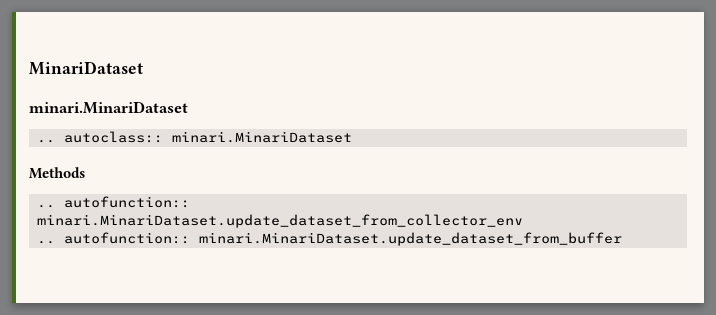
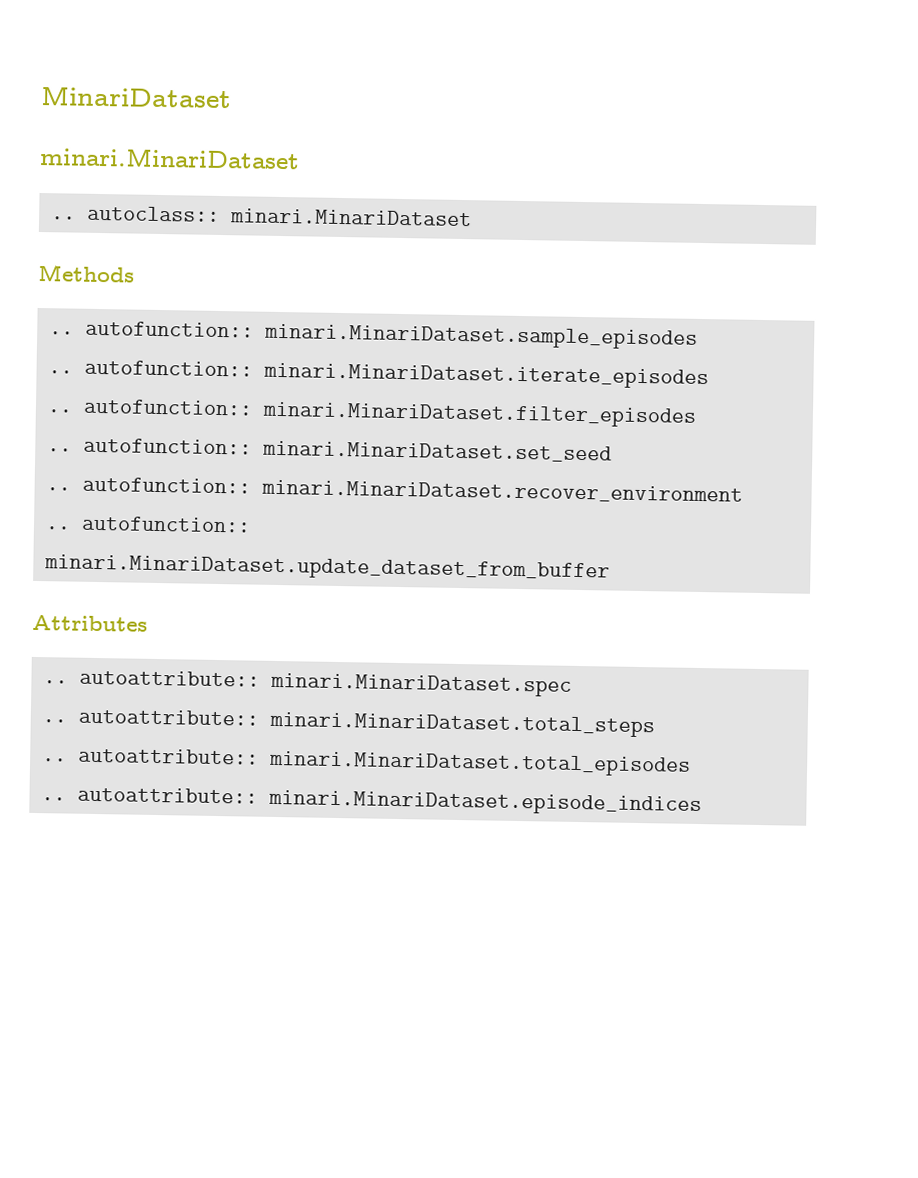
- .. autofunction:: minari.MinariDataset.update_dataset_from_collector_env
+ .. autofunction:: minari.MinariDataset.sample_episodes
+ .. autofunction:: minari.MinariDataset.iterate_episodes
+ .. autofunction:: minari.MinariDataset.filter_episodes
+ .. autofunction:: minari.MinariDataset.set_seed
+ .. autofunction:: minari.MinariDataset.recover_environment
  .. autofunction:: minari.MinariDataset.update_dataset_from_buffer
+ Attributes
+ .. autoattribute:: minari.MinariDataset.spec
+ .. autoattribute:: minari.MinariDataset.total_steps
+ .. autoattribute:: minari.MinariDataset.total_episodes
+ .. autoattribute:: minari.MinariDataset.episode_indices

